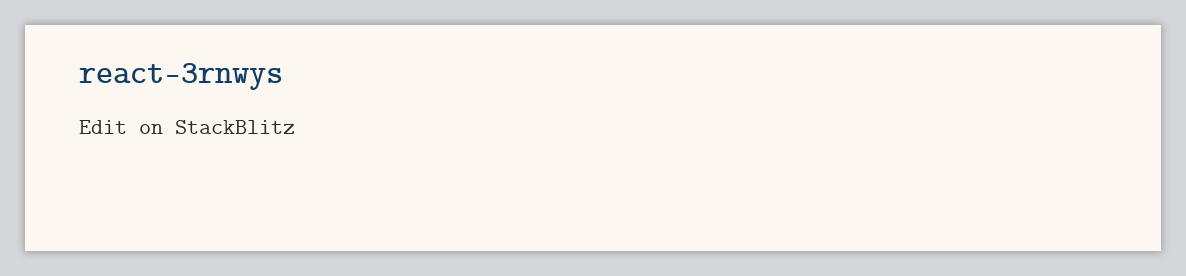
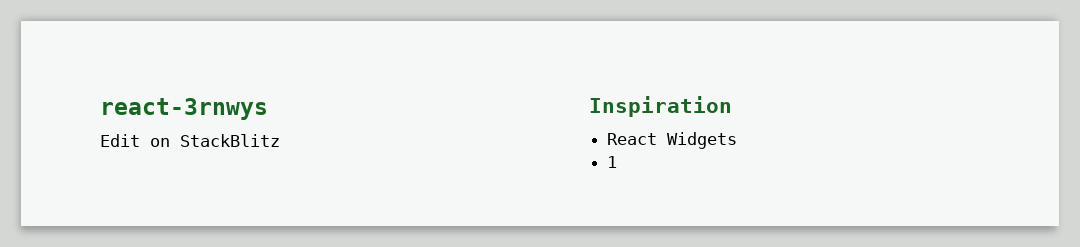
+ Inspiration
+ React Widgets
+ 1

